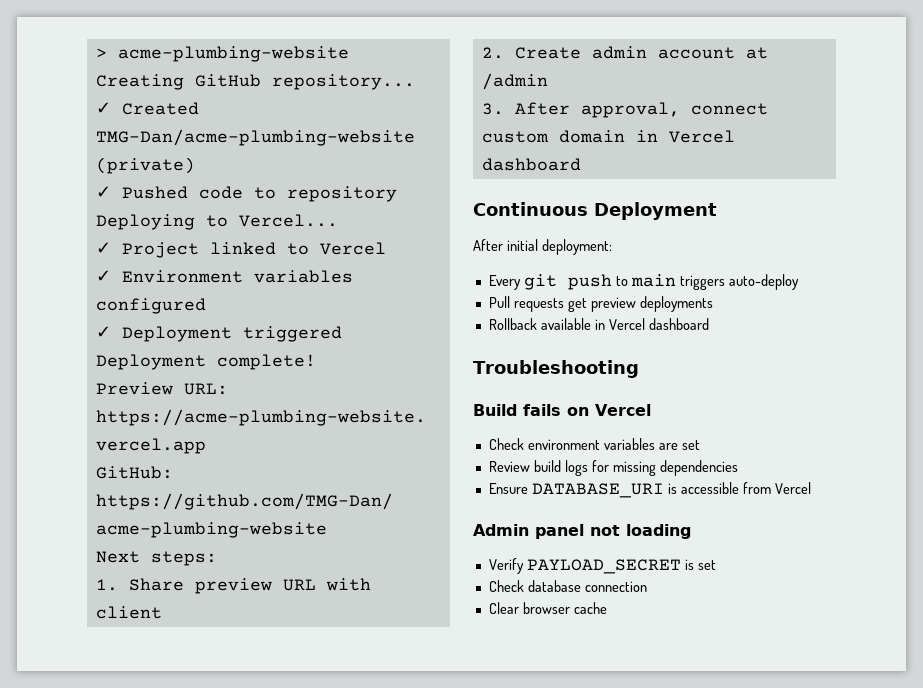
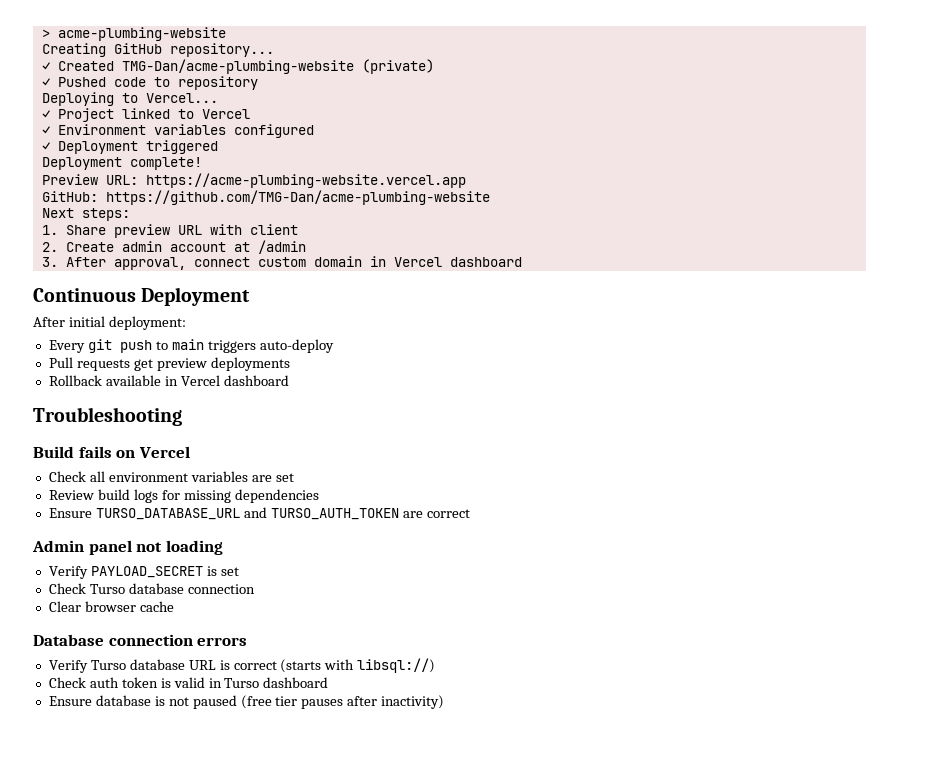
- Check environment variables are set
+ Check all environment variables are set
- Ensure DATABASE_URI is accessible from Vercel
+ Ensure TURSO_DATABASE_URL and TURSO_AUTH_TOKEN are correct
- Check database connection
+ Check Turso database connection
+ Database connection errors
+ Verify Turso database URL is correct (starts with libsql://)
+ Check auth token is valid in Turso dashboard
+ Ensure database is not paused (free tier pauses after inactivity)

